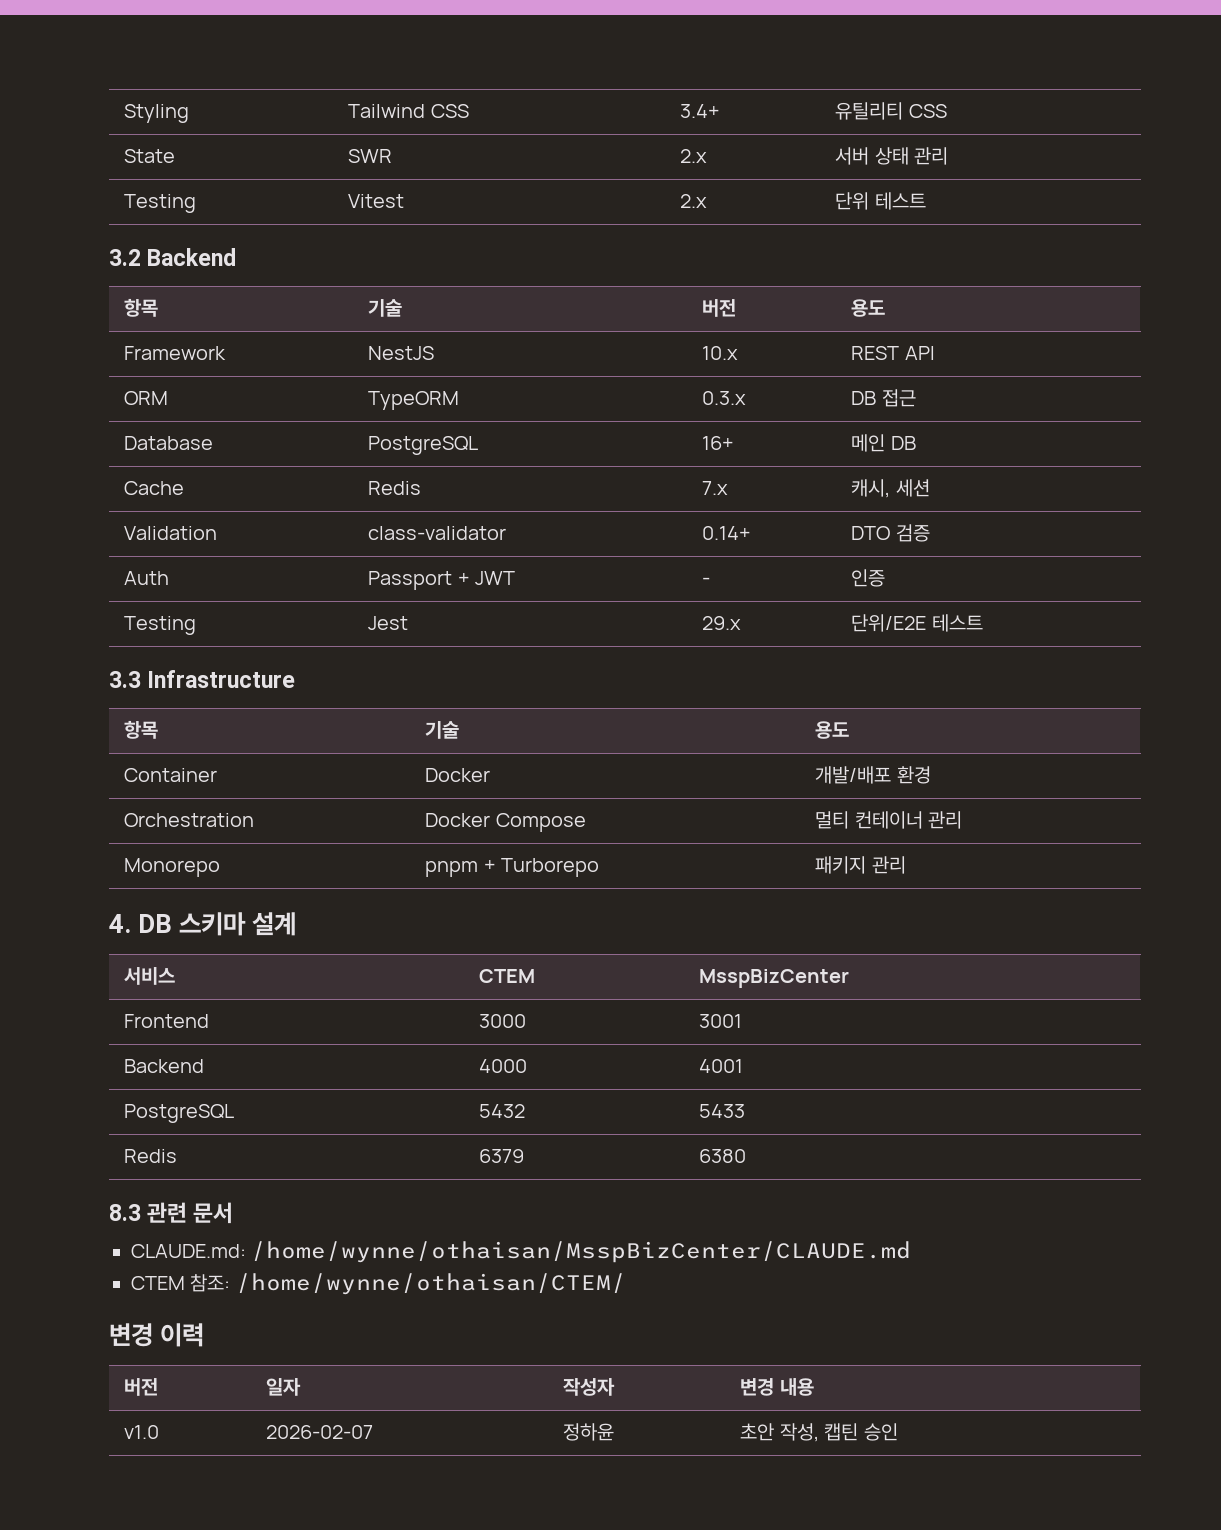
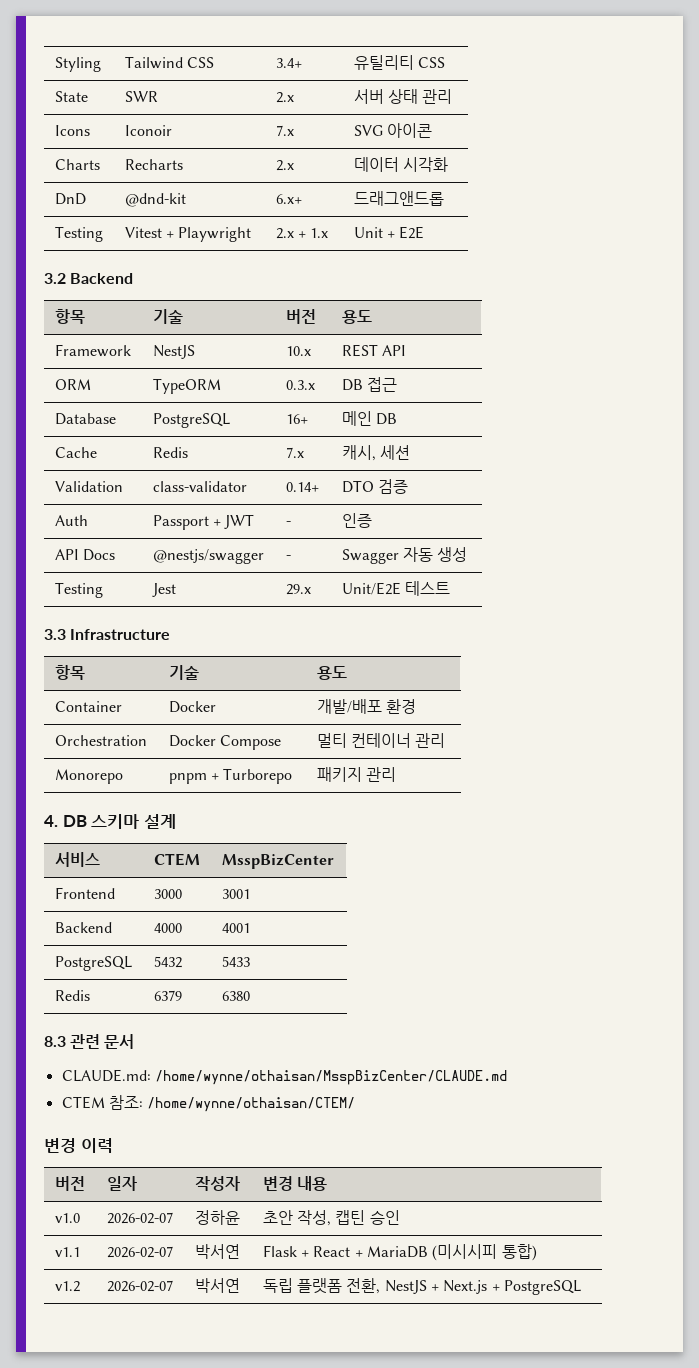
+ Icons | Iconoir | 7.x | SVG 아이콘
+ Charts | Recharts | 2.x | 데이터 시각화
+ DnD | @dnd-kit | 6.x+ | 드래그앤드롭
- Testing | Vitest | 2.x | 단위 테스트
+ Testing | Vitest + Playwright | 2.x + 1.x | Unit + E2E
+ API Docs | @nestjs/swagger | - | Swagger 자동 생성
- Testing | Jest | 29.x | 단위/E2E 테스트
+ Testing | Jest | 29.x | Unit/E2E 테스트
+ v1.1 | 2026-02-07 | 박서연 | Flask + React + MariaDB (미시시피 통합)
+ v1.2 | 2026-02-07 | 박서연 | 독립 플랫폼 전환, NestJS + Next.js + PostgreSQL

